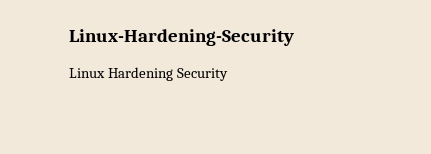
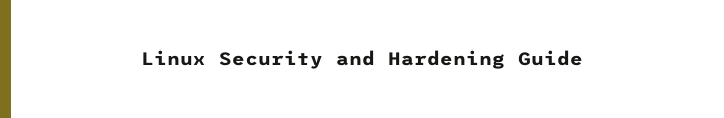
- Linux-Hardening-Security
- Linux Hardening Security
+ Linux Security and Hardening Guide

